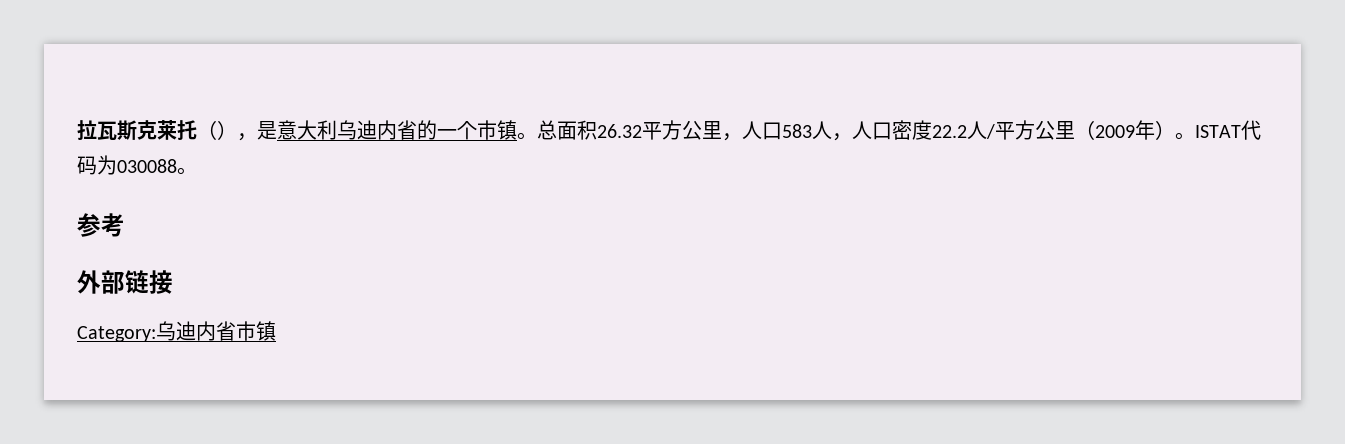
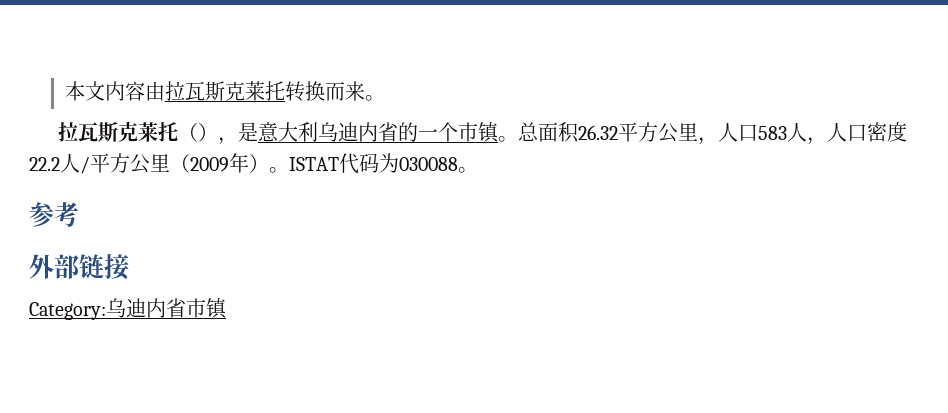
+ 本文内容由拉瓦斯克莱托转换而来。

